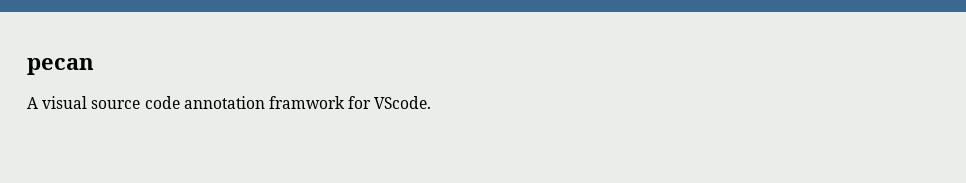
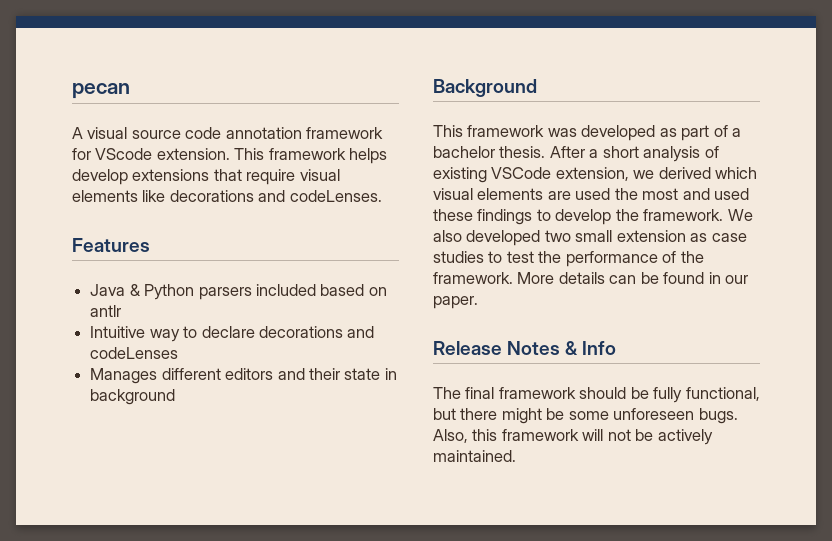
- A visual source code annotation framwork for VScode.
+ A visual source code annotation framework for VScode extension. This framework helps develop extensions that require visual elements like decorations and codeLenses.
+ Features
+ Java & Python parsers included based on antlr
+ Intuitive way to declare decorations and codeLenses
+ Manages different editors and their state in background
+ Background
+ This framework was developed as part of a bachelor thesis. After a short analysis of existing VSCode extension, we derived which visual elements are used the most and used these findings to develop the framework. We also developed two small extension as case studies to test the performance of the framework. More details can be found in our paper.
+ Release Notes & Info
+ The final framework should be fully functional, but there might be some unforeseen bugs. Also, this framework will not be actively maintained.

